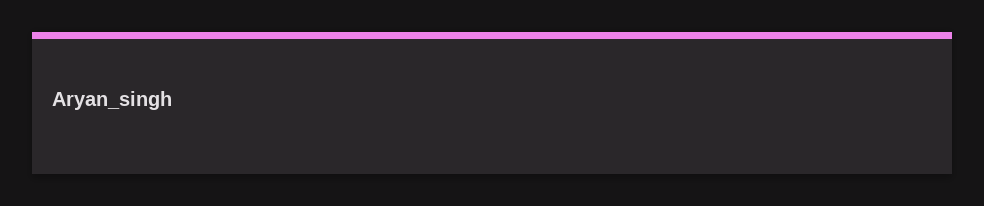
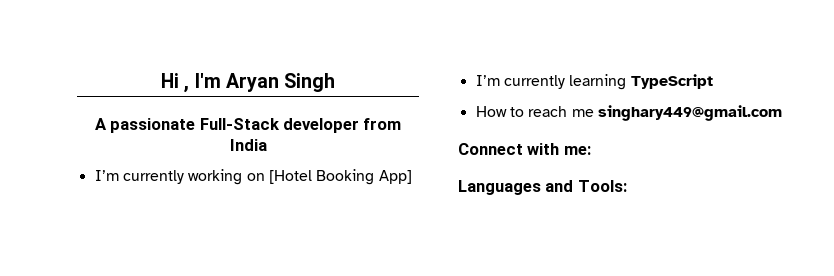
- Aryan_singh
+ Hi , I'm Aryan Singh
+ A passionate Full-Stack developer from India
+ I’m currently working on [Hotel Booking App]
+ I’m currently learning TypeScript
+ How to reach me singhary449@gmail.com
+ Connect with me:
+ Languages and Tools:

